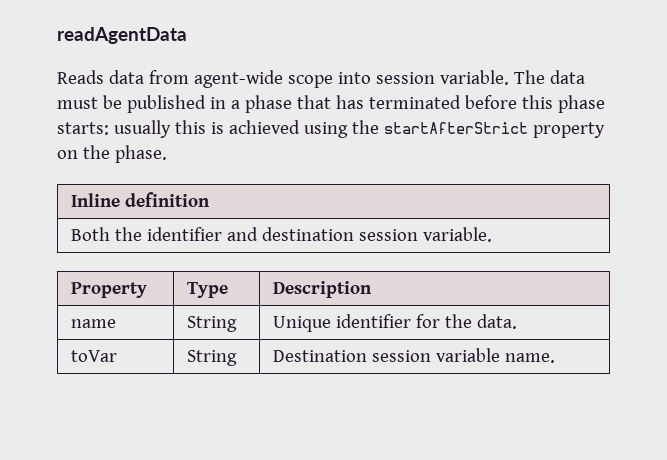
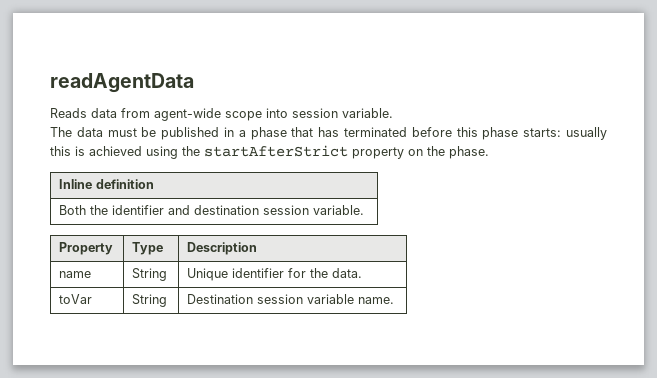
- Reads data from agent-wide scope into session variable. The data must be published in a phase that has terminated before this phase starts: usually this is achieved using the startAfterStrict property on the phase.
+ Reads data from agent-wide scope into session variable.
+ The data must be published in a phase that has terminated before this phase starts: usually this is achieved using the startAfterStrict property on the phase.

